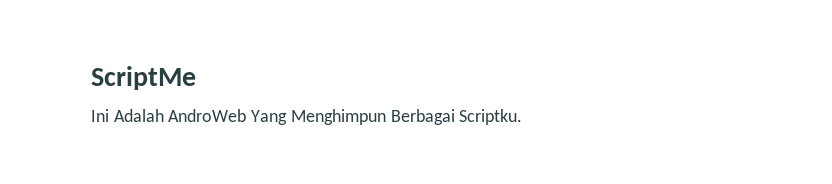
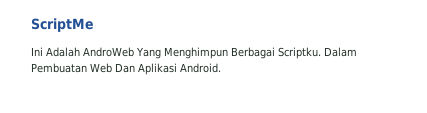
+ Dalam Pembuatan Web Dan Aplikasi Android.

